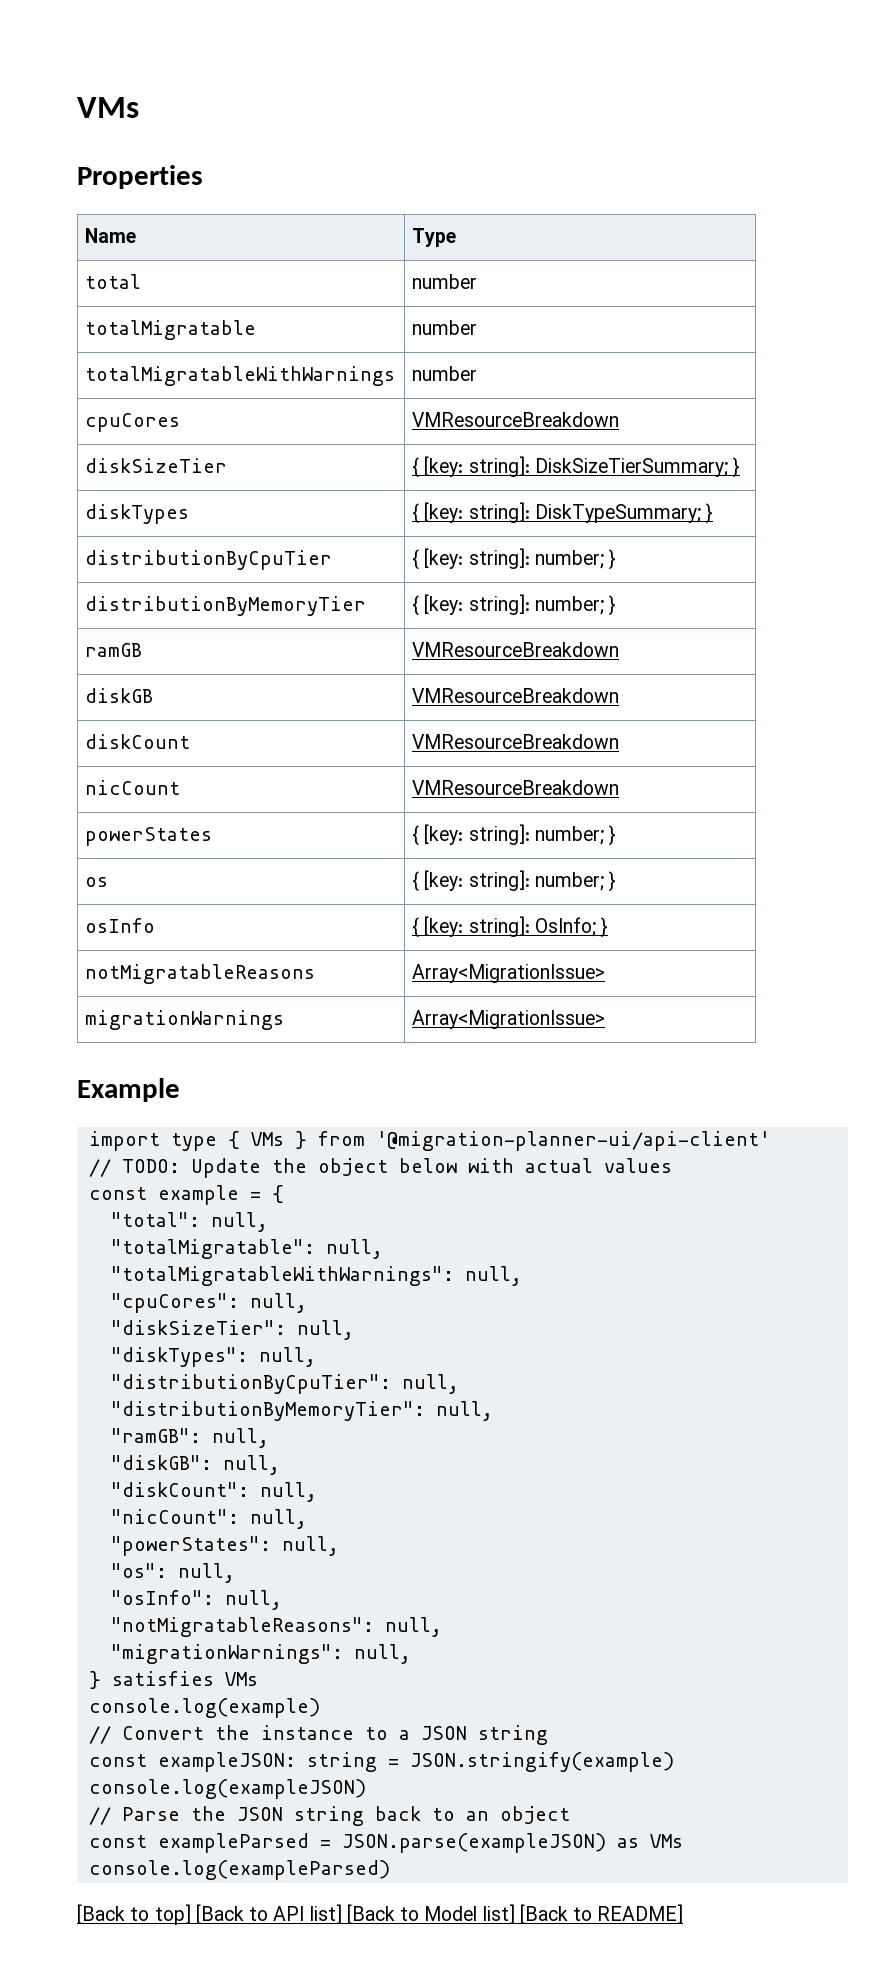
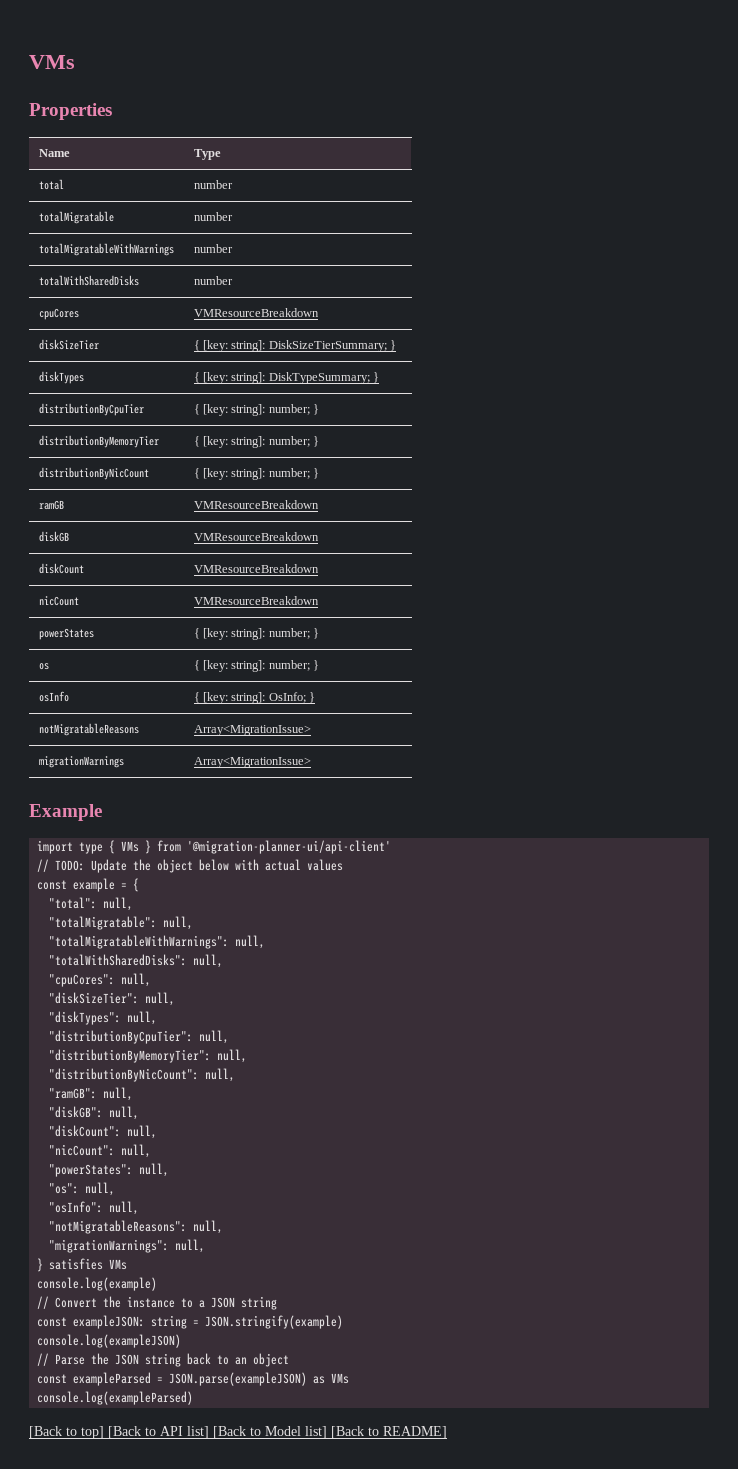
+ totalWithSharedDisks | number
+ distributionByNicCount | { [key: string]: number; }
+ "totalWithSharedDisks": null,
+ "distributionByNicCount": null,

